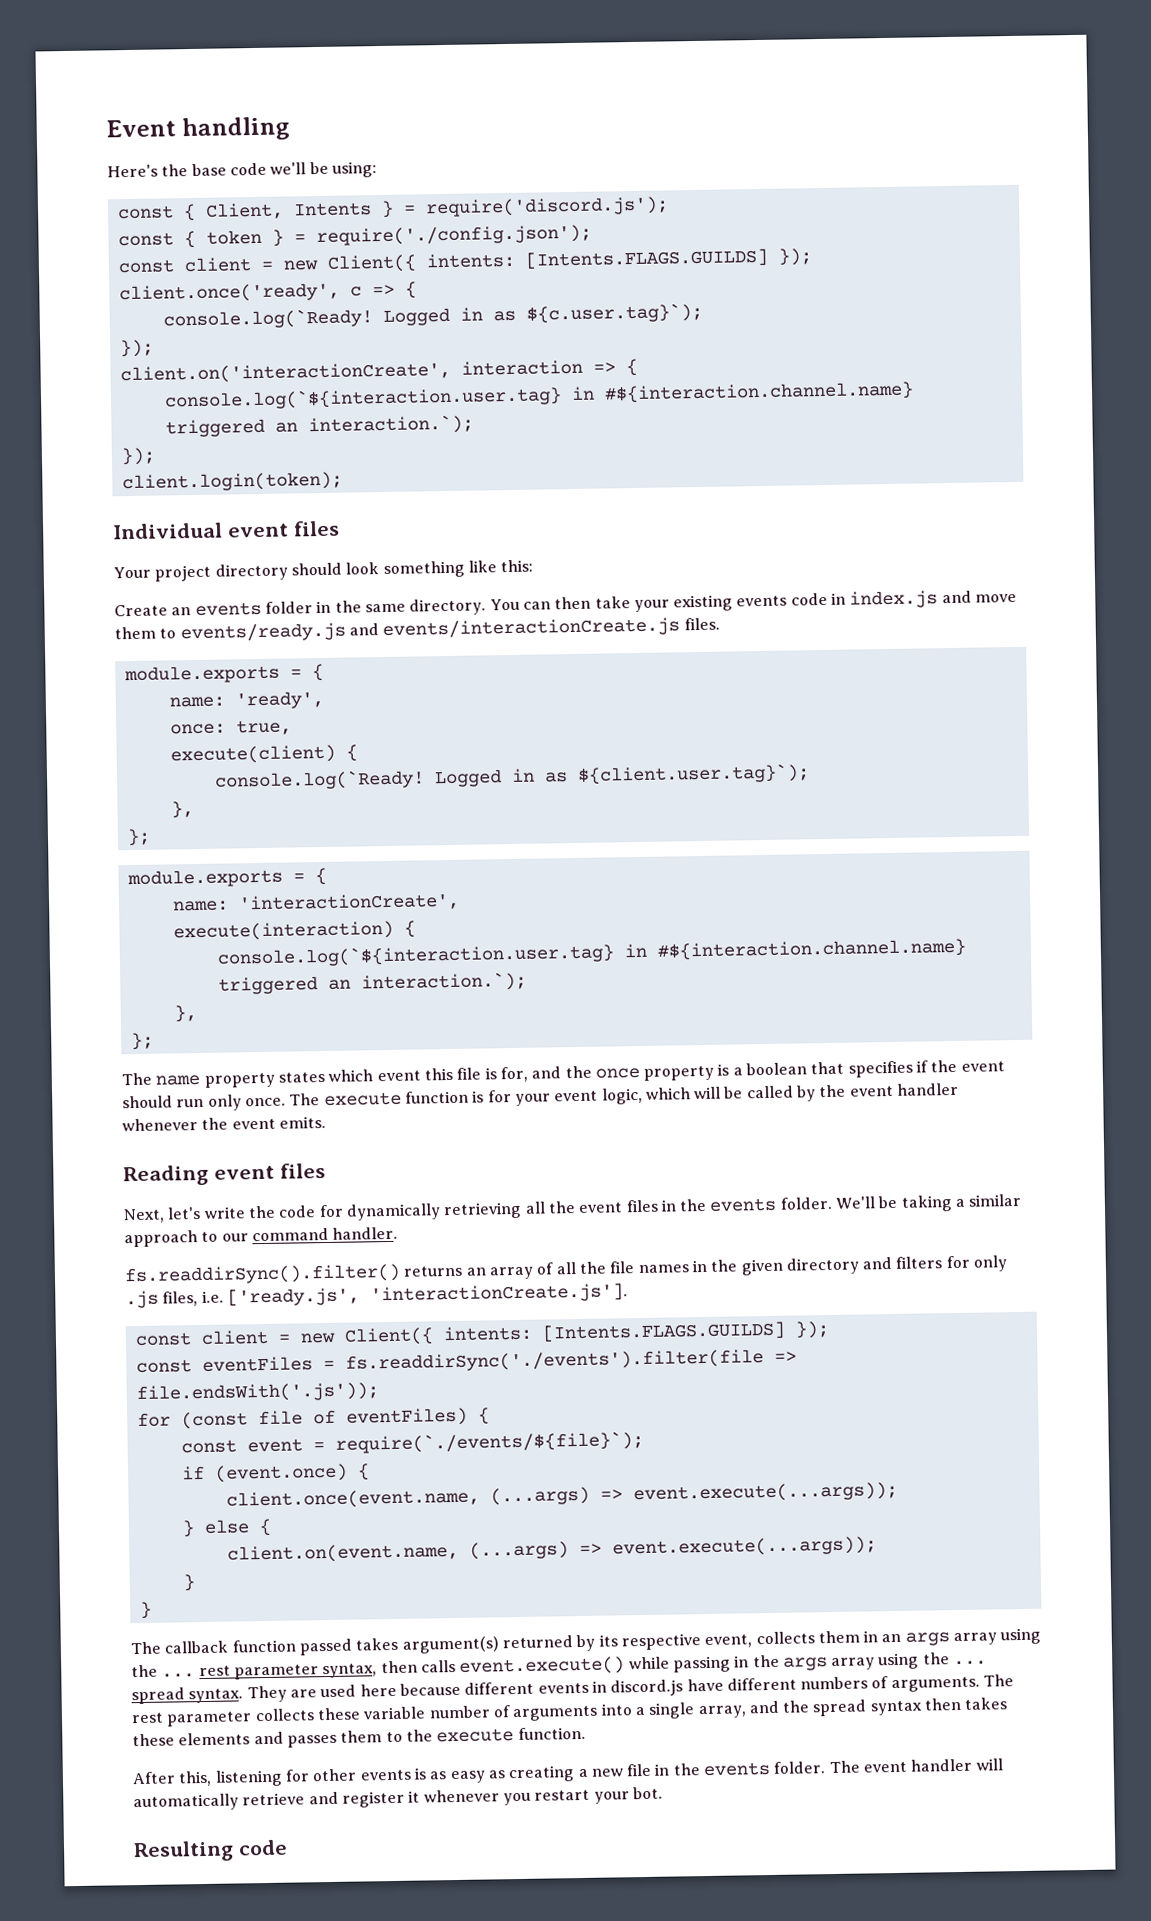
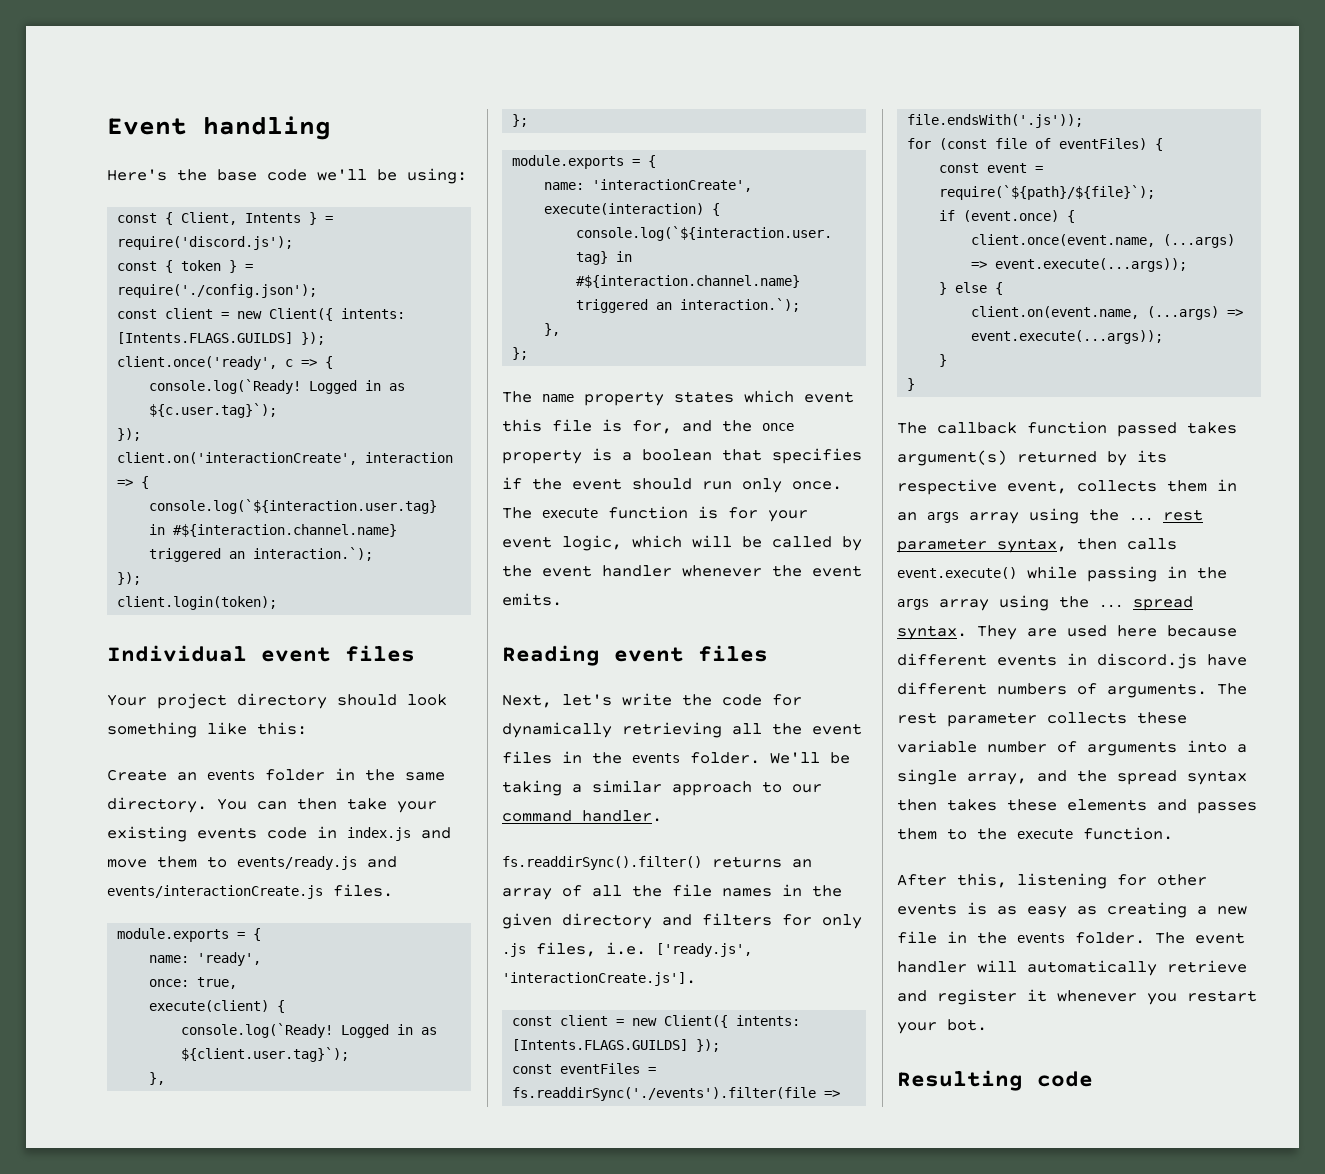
- const event = require(`./events/${file}`);
+ const event = require(`${path}/${file}`);

